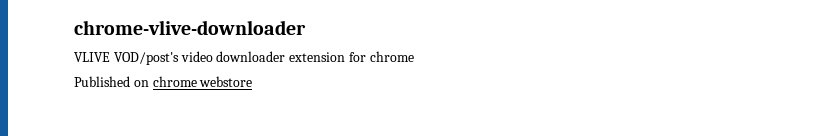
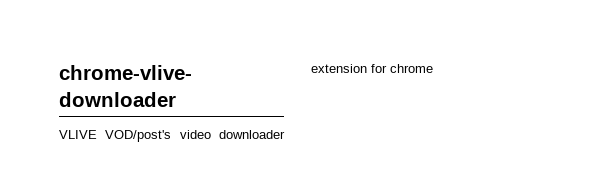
- Published on chrome webstore

